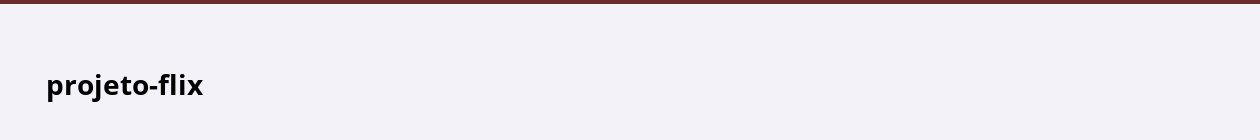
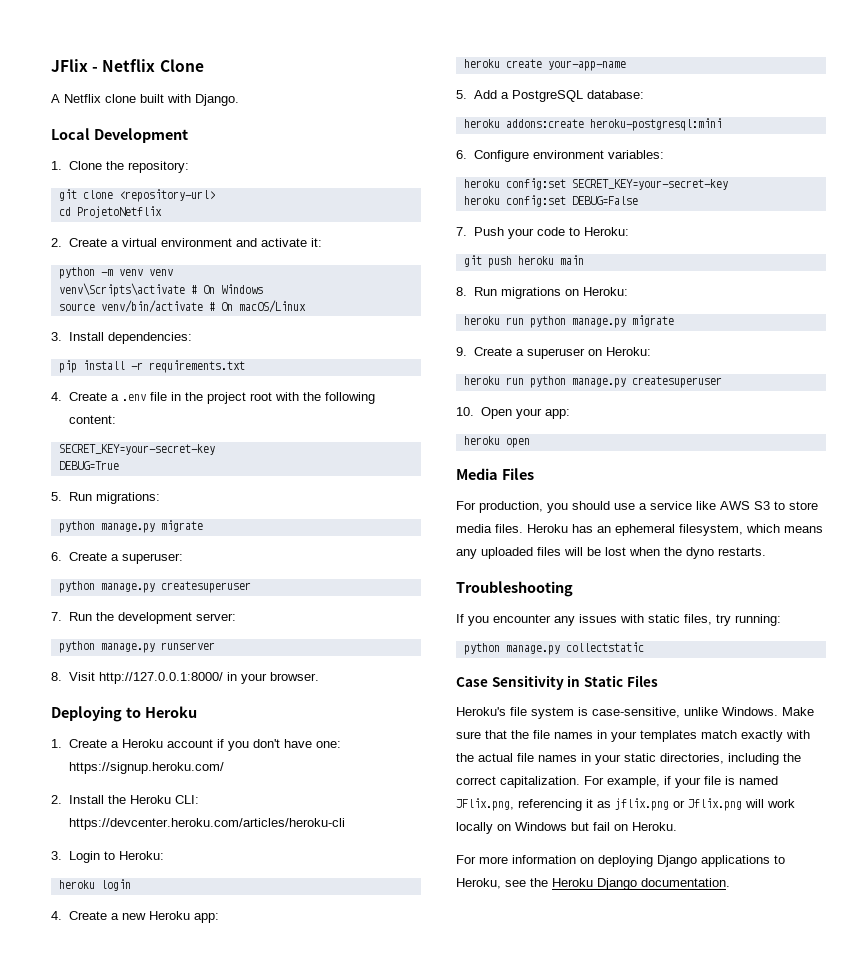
- projeto-flix
+ JFlix - Netflix Clone
+ A Netflix clone built with Django.
+ Local Development
+ 1. Clone the repository:
+ git clone <repository-url>
+ cd ProjetoNetflix
+ 2. Create a virtual environment and activate it:
+ python -m venv venv
+ venv\Scripts\activate # On Windows
+ source venv/bin/activate # On macOS/Linux
+ 3. Install dependencies:
+ pip install -r requirements.txt
+ 4. Create a .env file in the project root with the following content:
+ SECRET_KEY=your-secret-key
+ DEBUG=True
+ 5. Run migrations:
+ python manage.py migrate
+ 6. Create a superuser:
+ python manage.py createsuperuser
+ 7. Run the development server:
+ python manage.py runserver
+ 8. Visit http://127.0.0.1:8000/ in your browser.
+ Deploying to Heroku
+ 1. Create a Heroku account if you don't have one: https://signup.heroku.com/
+ 2. Install the Heroku CLI: https://devcenter.heroku.com/articles/heroku-cli
+ 3. Login to Heroku:
+ heroku login
+ 4. Create a new Heroku app:
+ heroku create your-app-name
+ 5. Add a PostgreSQL database:
+ heroku addons:create heroku-postgresql:mini
+ 6. Configure environment variables:
+ heroku config:set SECRET_KEY=your-secret-key
+ heroku config:set DEBUG=False
+ 7. Push your code to Heroku:
+ git push heroku main
+ 8. Run migrations on Heroku:
+ heroku run python manage.py migrate
+ 9. Create a superuser on Heroku:
+ heroku run python manage.py createsuperuser
+ 10. Open your app:
+ heroku open
+ Media Files
+ For production, you should use a service like AWS S3 to store media files. Heroku has an ephemeral filesystem, which means any uploaded files will be lost when the dyno restarts.
+ Troubleshooting
+ If you encounter any issues with static files, try running:
+ python manage.py collectstatic
+ Case Sensitivity in Static Files
+ Heroku's file system is case-sensitive, unlike Windows. Make sure that the file names in your templates match exactly with the actual file names in your static directories, including the correct capitalization. For example, if your file is named JFlix.png, referencing it as jflix.png or Jflix.png will work locally on Windows but fail on Heroku.
+ For more information on deploying Django applications to Heroku, see the Heroku Django documentation.

